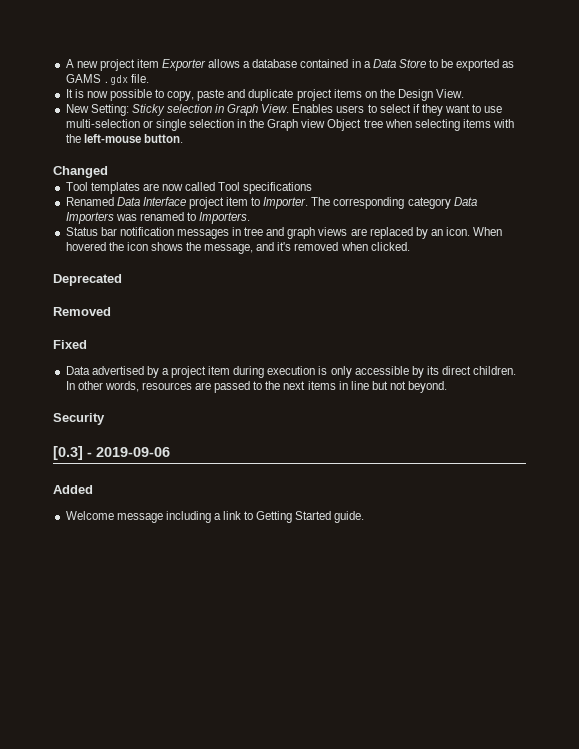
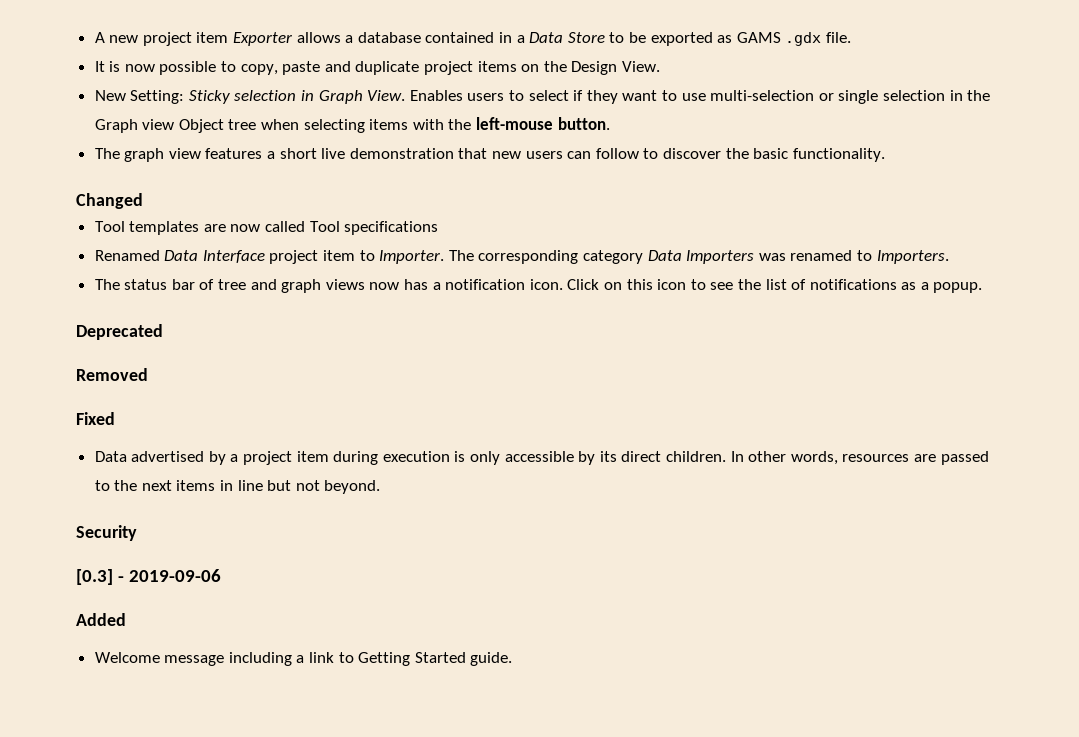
+ The graph view features a short live demonstration that new users can follow to discover the basic functionality.
- Status bar notification messages in tree and graph views are replaced by an icon. When hovered the icon shows the message, and it's removed when clicked.
+ The status bar of tree and graph views now has a notification icon. Click on this icon to see the list of notifications as a popup.

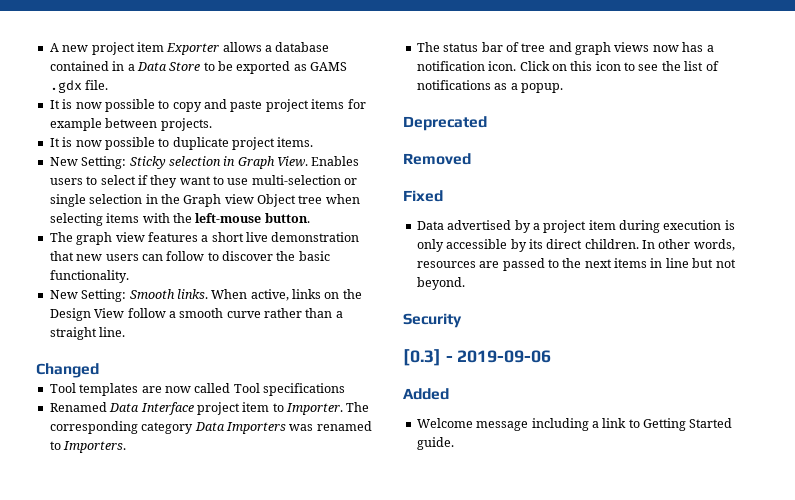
- It is now possible to copy, paste and duplicate project items on the Design View.
+ It is now possible to copy and paste project items for example between projects.
+ It is now possible to duplicate project items.
+ New Setting: Smooth links. When active, links on the Design View follow a smooth curve rather than a straight line.

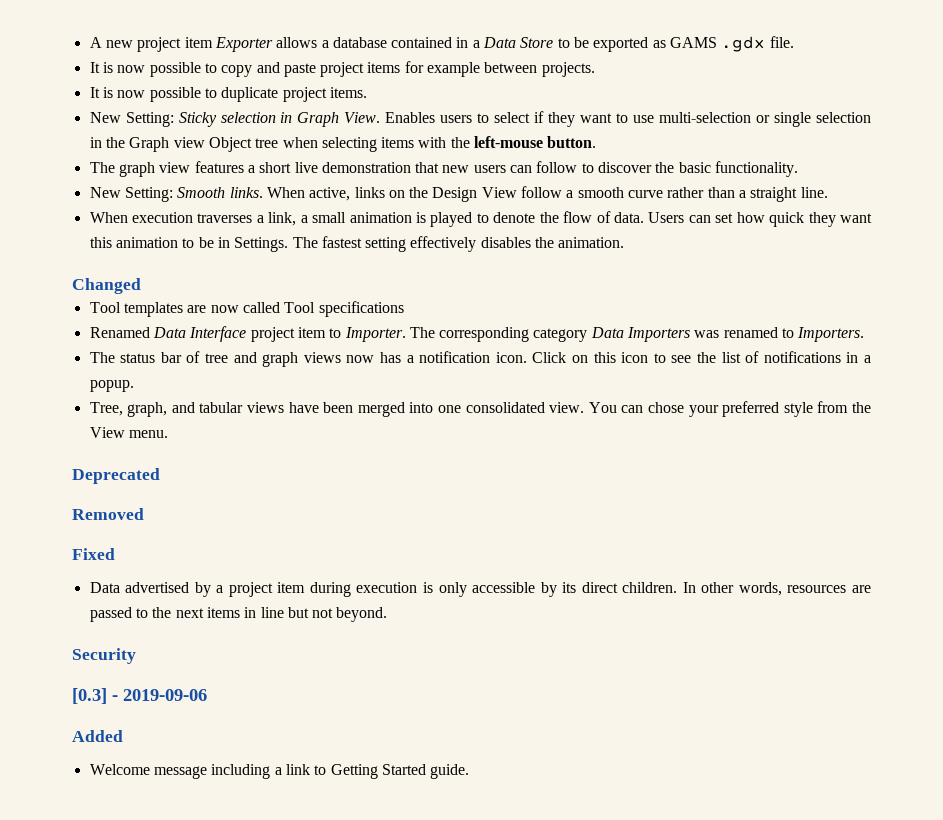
+ When execution traverses a link, a small animation is played to denote the flow of data. Users can set how quick they want this animation to be in Settings. The fastest setting effectively disables the animation.
- Click on this icon to see the list of notifications as a popup.
+ Click on this icon to see the list of notifications in a popup.
+ Tree, graph, and tabular views have been merged into one consolidated view. You can chose your preferred style from the View menu.

